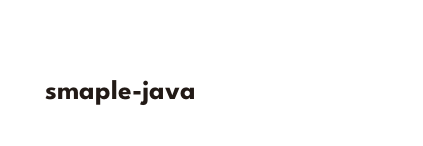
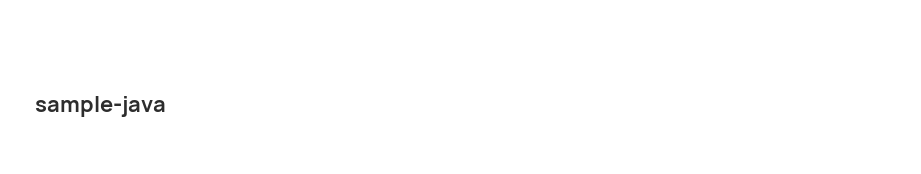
- smaple-java
+ sample-java

